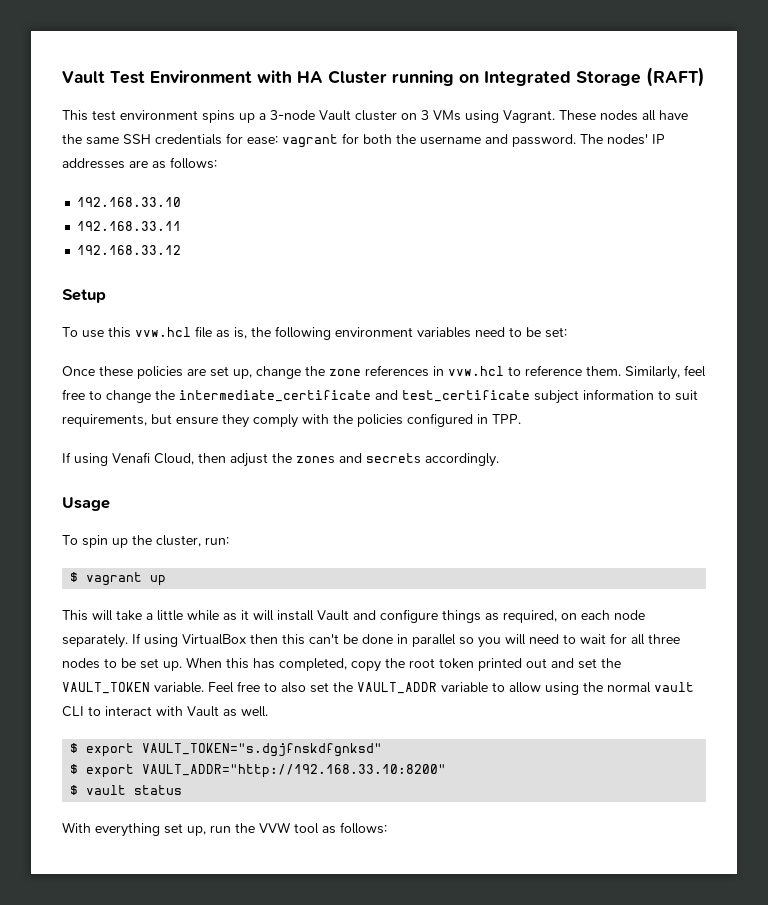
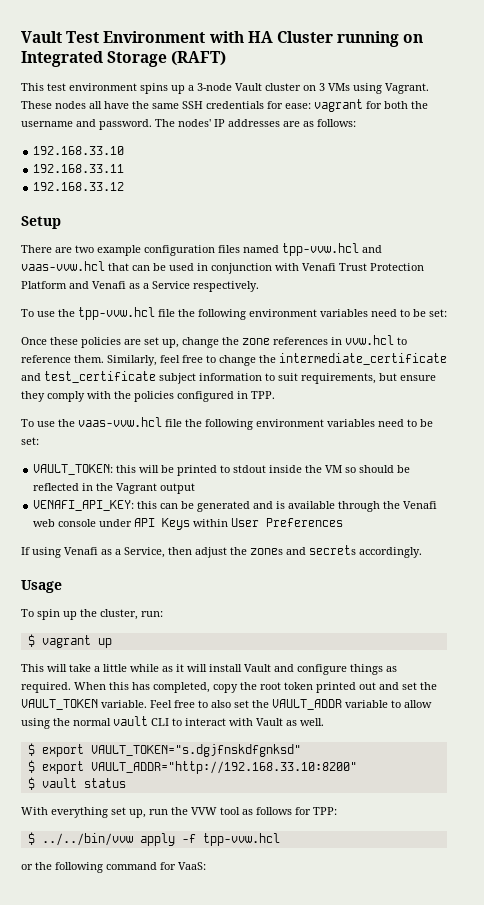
- To use this vvw.hcl file as is, the following environment variables need to be set:
+ There are two example configuration files named tpp-vvw.hcl and vaas-vvw.hcl that can be used in conjunction with Venafi Trust Protection Platform and Venafi as a Service respectively.
+ To use the tpp-vvw.hcl file the following environment variables need to be set:
+ To use the vaas-vvw.hcl file the following environment variables need to be set:
+ VAULT_TOKEN: this will be printed to stdout inside the VM so should be reflected in the Vagrant output
+ VENAFI_API_KEY: this can be generated and is available through the Venafi web console under API Keys within User Preferences
- If using Venafi Cloud, then adjust the zones and secrets accordingly.
+ If using Venafi as a Service, then adjust the zones and secrets accordingly.
- This will take a little while as it will install Vault and configure things as required, on each node separately. If using VirtualBox then this can't be done in parallel so you will need to wait for all three nodes to be set up.
+ This will take a little while as it will install Vault and configure things as required.
- With everything set up, run the VVW tool as follows:
+ With everything set up, run the VVW tool as follows for TPP:
+ $ ../../bin/vvw apply -f tpp-vvw.hcl
+ or the following command for VaaS:

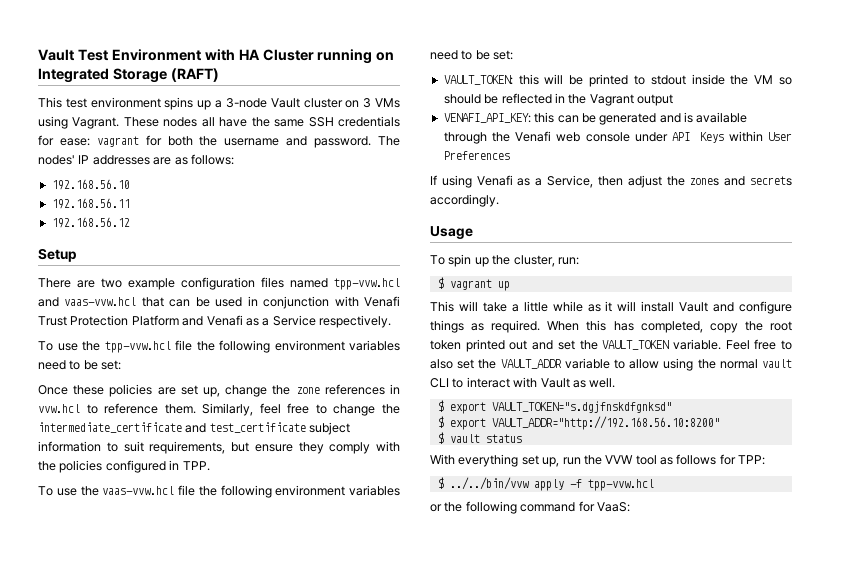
- 192.168.33.10
- 192.168.33.11
- 192.168.33.12
+ 192.168.56.10
+ 192.168.56.11
+ 192.168.56.12
- $ export VAULT_ADDR="http://192.168.33.10:8200"
+ $ export VAULT_ADDR="http://192.168.56.10:8200"

